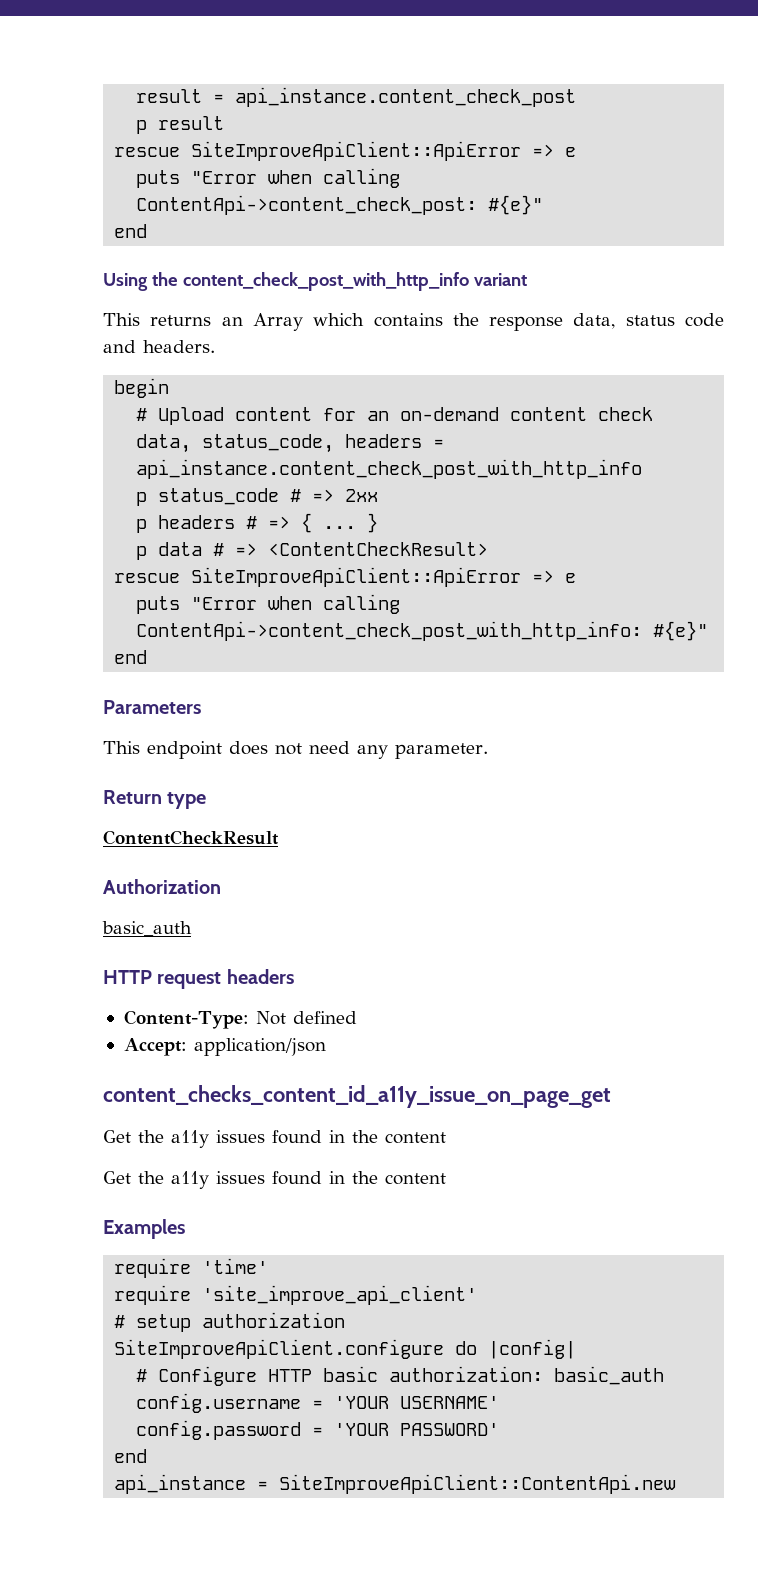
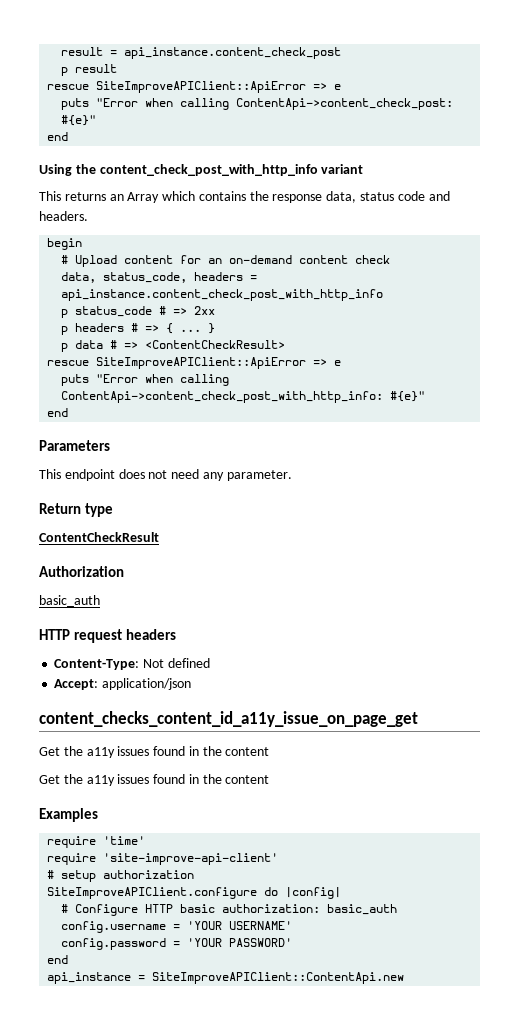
  p result
- rescue SiteImproveApiClient::ApiError => e
+ rescue SiteImproveAPIClient::ApiError => e
  p data # => <ContentCheckResult>
- rescue SiteImproveApiClient::ApiError => e
+ rescue SiteImproveAPIClient::ApiError => e
- require 'site_improve_api_client'
+ require 'site-improve-api-client'
- SiteImproveApiClient.configure do |config|
+ SiteImproveAPIClient.configure do |config|
- api_instance = SiteImproveApiClient::ContentApi.new
+ api_instance = SiteImproveAPIClient::ContentApi.new

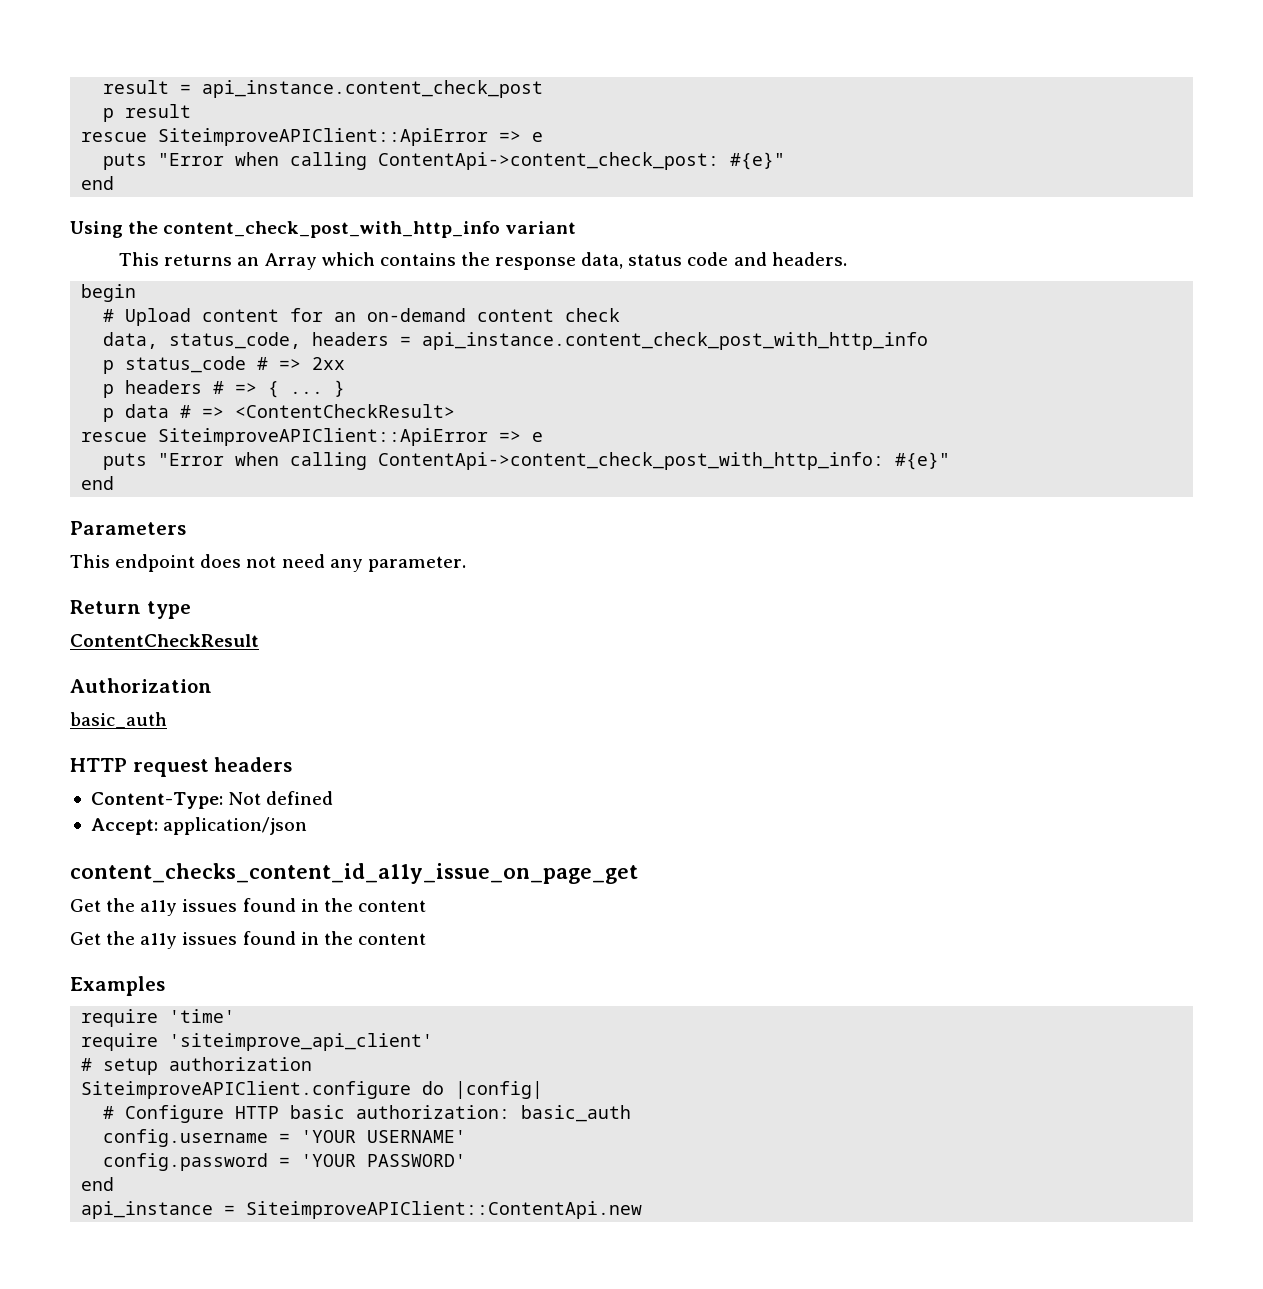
  p result
- rescue SiteImproveAPIClient::ApiError => e
+ rescue SiteimproveAPIClient::ApiError => e
  p data # => <ContentCheckResult>
- rescue SiteImproveAPIClient::ApiError => e
+ rescue SiteimproveAPIClient::ApiError => e
- require 'site-improve-api-client'
+ require 'siteimprove_api_client'
- SiteImproveAPIClient.configure do |config|
+ SiteimproveAPIClient.configure do |config|
- api_instance = SiteImproveAPIClient::ContentApi.new
+ api_instance = SiteimproveAPIClient::ContentApi.new

